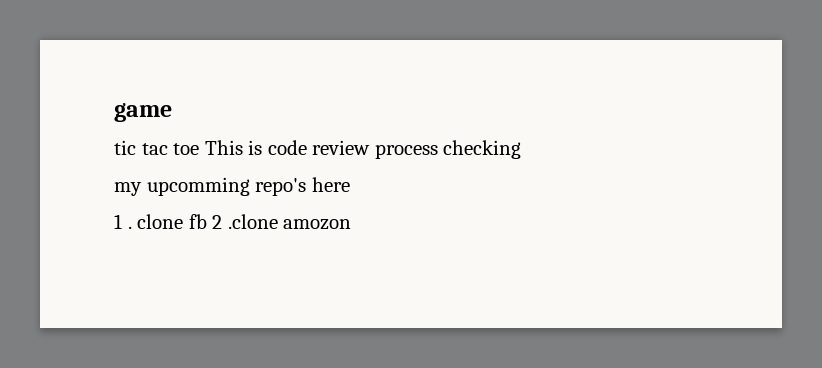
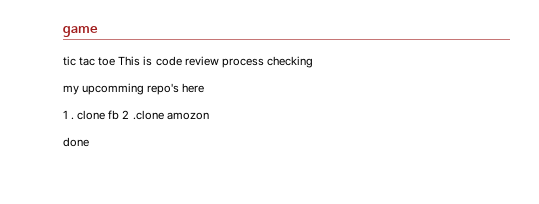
+ done

